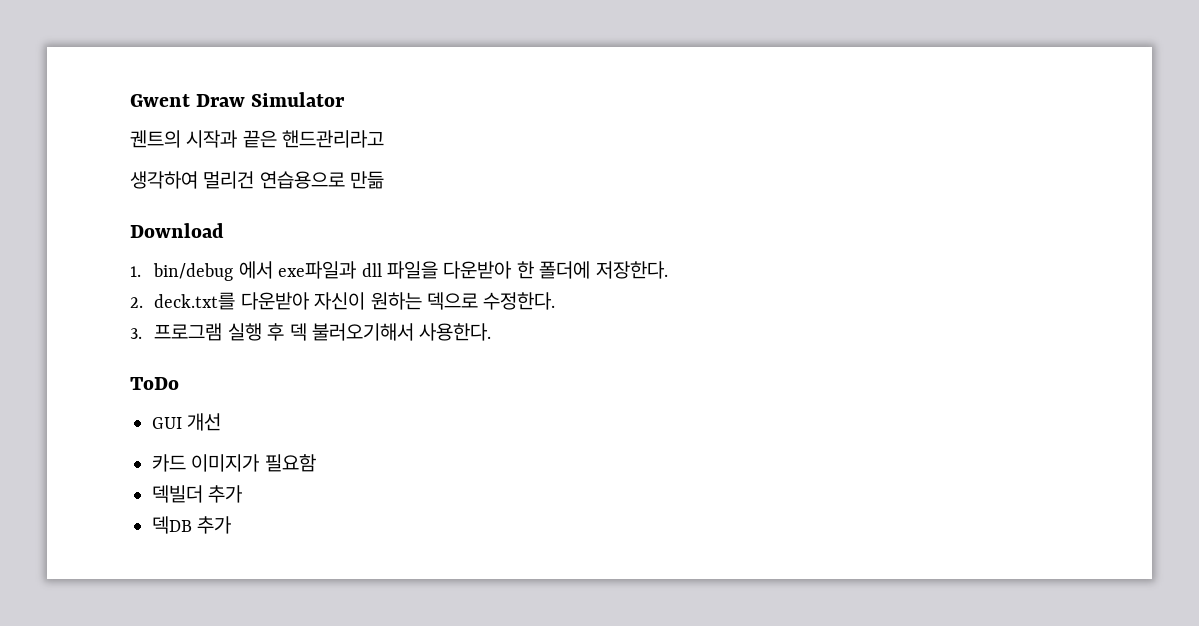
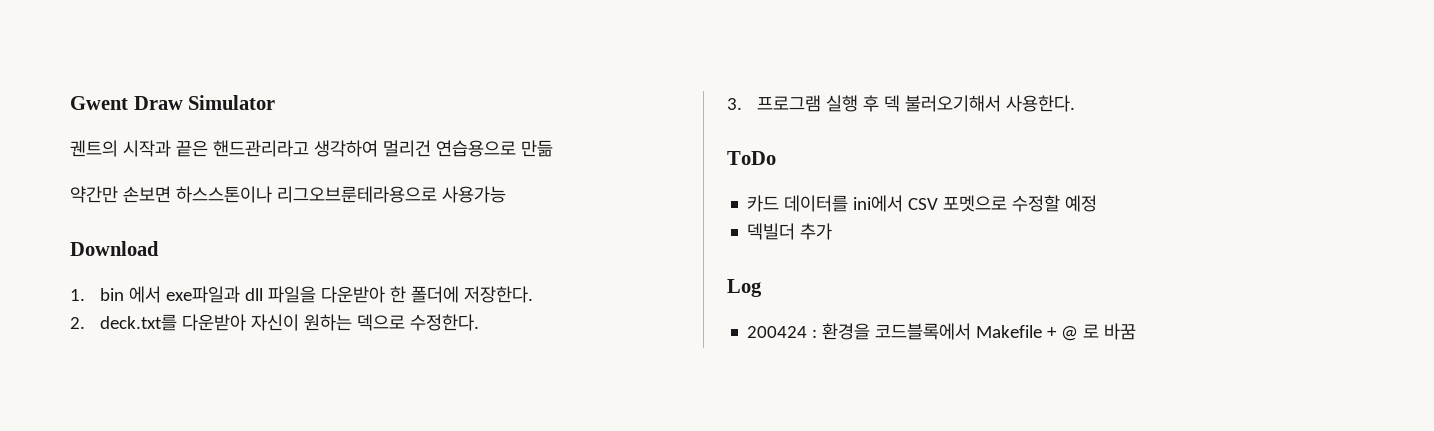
- 궨트의 시작과 끝은 핸드관리라고
- 생각하여 멀리건 연습용으로 만듦
+ 궨트의 시작과 끝은 핸드관리라고 생각하여 멀리건 연습용으로 만듦
+ 약간만 손보면 하스스톤이나 리그오브룬테라용으로 사용가능
- 1. bin/debug 에서 exe파일과 dll 파일을 다운받아 한 폴더에 저장한다.
+ 1. bin 에서 exe파일과 dll 파일을 다운받아 한 폴더에 저장한다.
- GUI 개선
- 카드 이미지가 필요함
+ 카드 데이터를 ini에서 CSV 포멧으로 수정할 예정
  덱빌더 추가
- 덱DB 추가
+ Log
+ 200424 : 환경을 코드블록에서 Makefile + @ 로 바꿈

